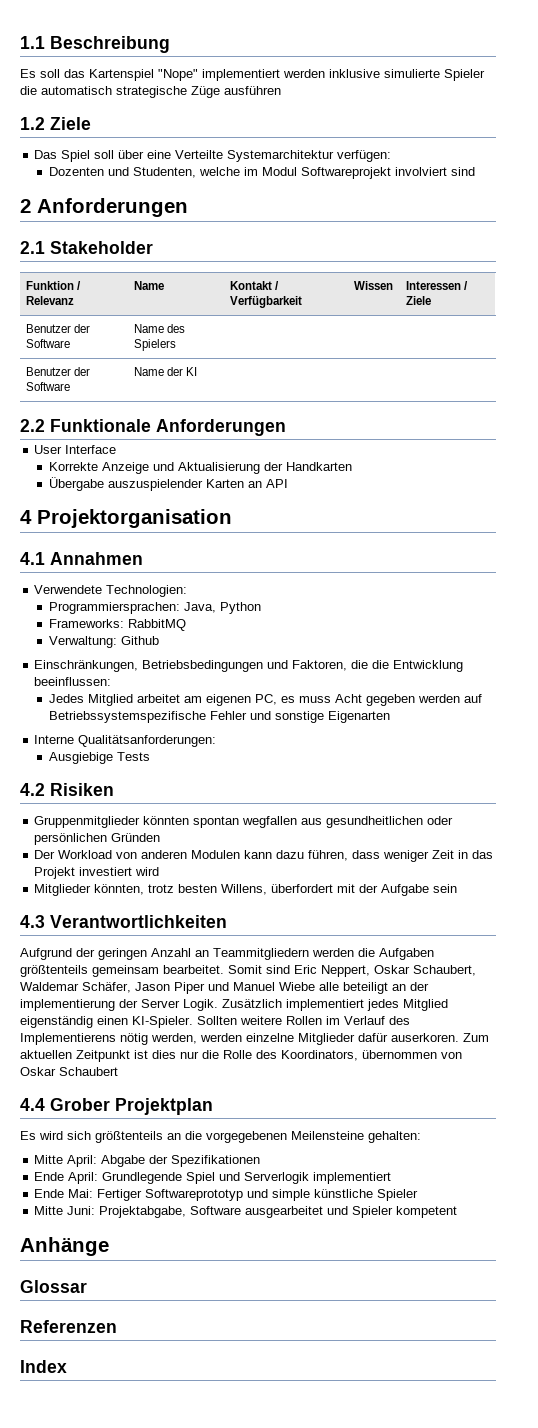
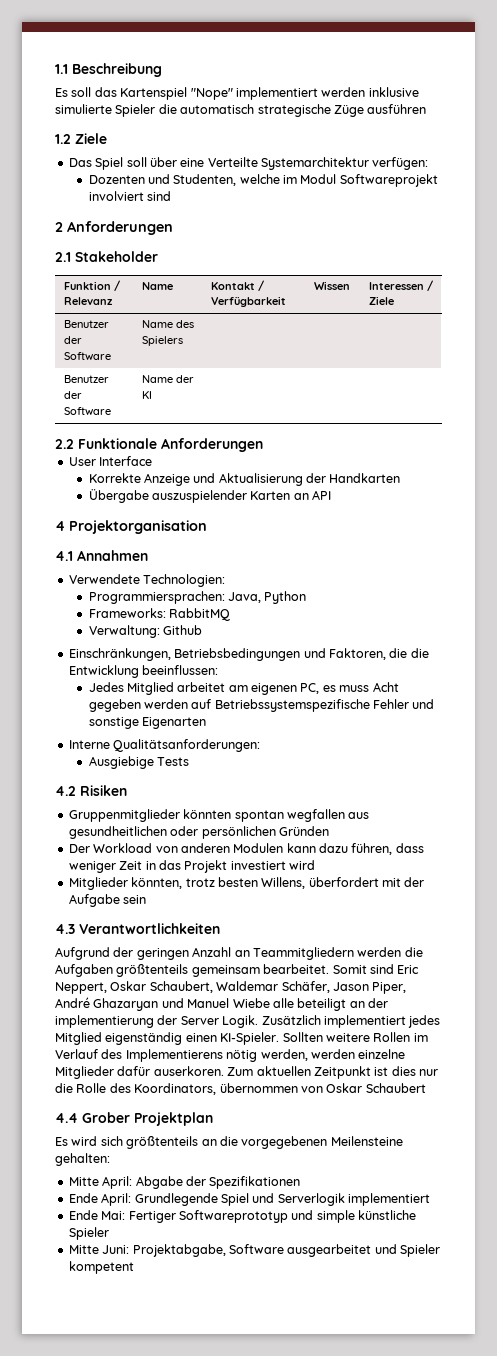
- Somit sind Eric Neppert, Oskar Schaubert, Waldemar Schäfer, Jason Piper und Manuel Wiebe alle beteiligt an der implementierung der Server Logik.
+ Somit sind Eric Neppert, Oskar Schaubert, Waldemar Schäfer, Jason Piper, André Ghazaryan und Manuel Wiebe alle beteiligt an der implementierung der Server Logik.
- Anhänge
- Glossar
- Referenzen
- Index

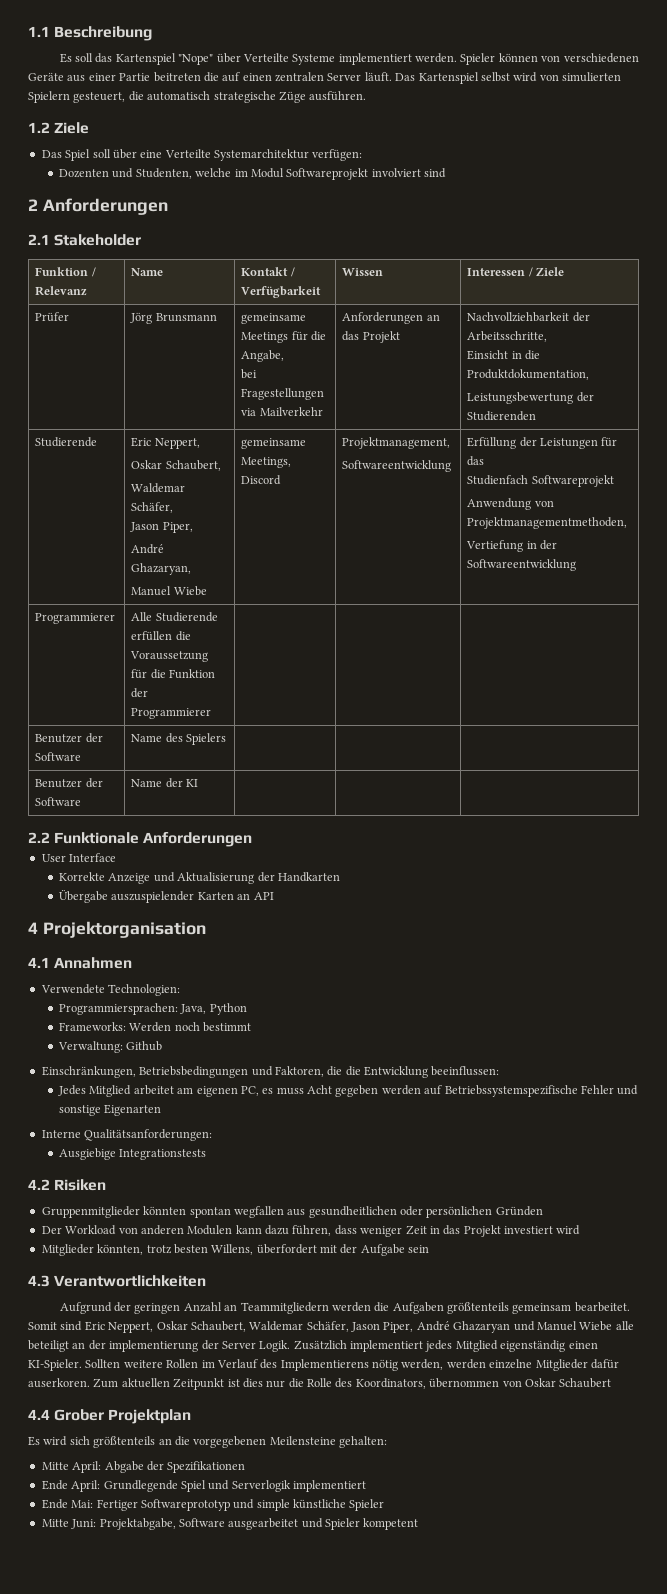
- Es soll das Kartenspiel "Nope" implementiert werden inklusive simulierte Spieler die automatisch strategische Züge ausführen
+ Es soll das Kartenspiel "Nope" über Verteilte Systeme implementiert werden. Spieler können von verschiedenen Geräte aus einer Partie beitreten die auf einen zentralen Server läuft. Das Kartenspiel selbst wird von simulierten Spielern gesteuert, die automatisch strategische Züge ausführen.
+ Prüfer | Jörg Brunsmann | gemeinsame Meetings für die Angabe,
+ bei Fragestellungen via Mailverkehr | Anforderungen an das Projekt | Nachvollziehbarkeit der Arbeitsschritte,
+ Einsicht in die Produktdokumentation,
+ Leistungsbewertung der Studierenden
+ Studierende | Eric Neppert,
+ Oskar Schaubert,
+ Waldemar Schäfer,
+ Jason Piper,
+ André Ghazaryan,
+ Manuel Wiebe | gemeinsame Meetings, Discord | Projektmanagement,
+ Softwareentwicklung | Erfüllung der Leistungen für das
+ Studienfach Softwareprojekt
+ Anwendung von Projektmanagementmethoden,
+ Vertiefung in der Softwareentwicklung
+ Programmierer | Alle Studierende erfüllen die Voraussetzung für die Funktion der Programmierer | | |
- Frameworks: RabbitMQ
+ Frameworks: Werden noch bestimmt
- Ausgiebige Tests
+ Ausgiebige Integrationstests

